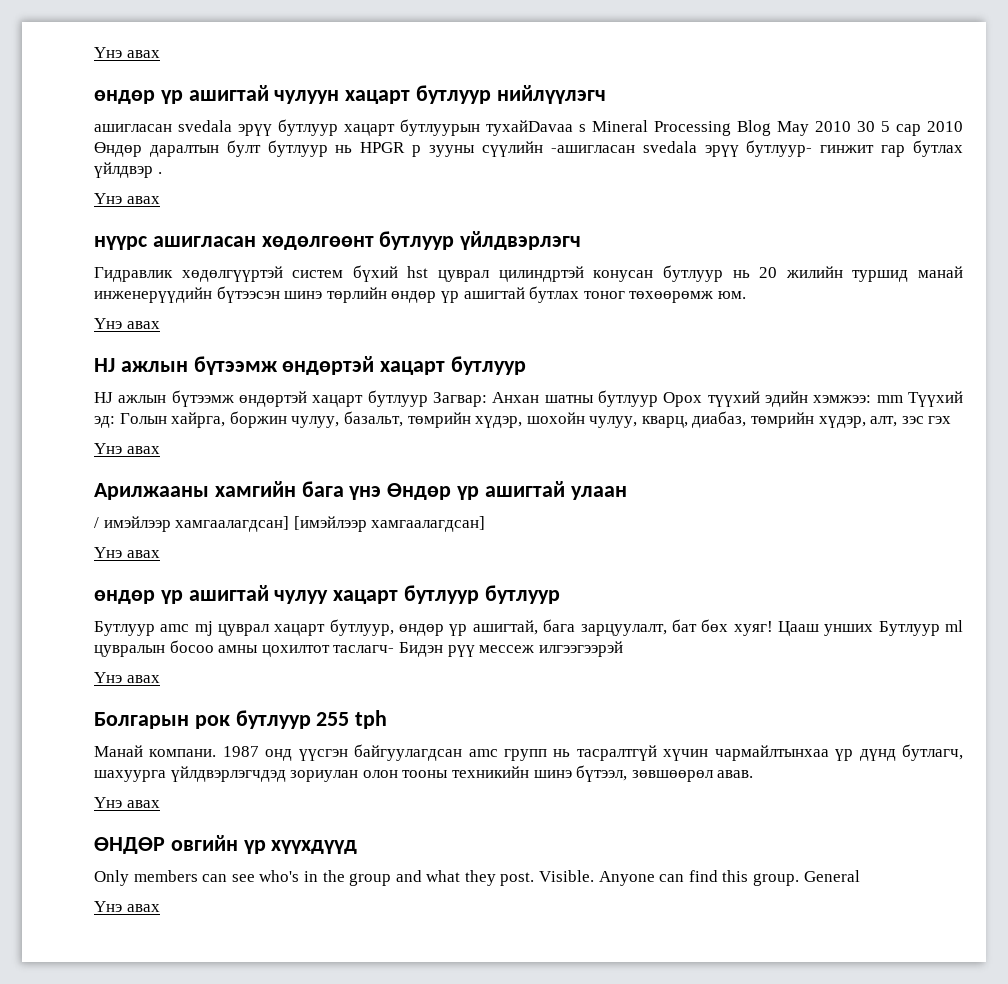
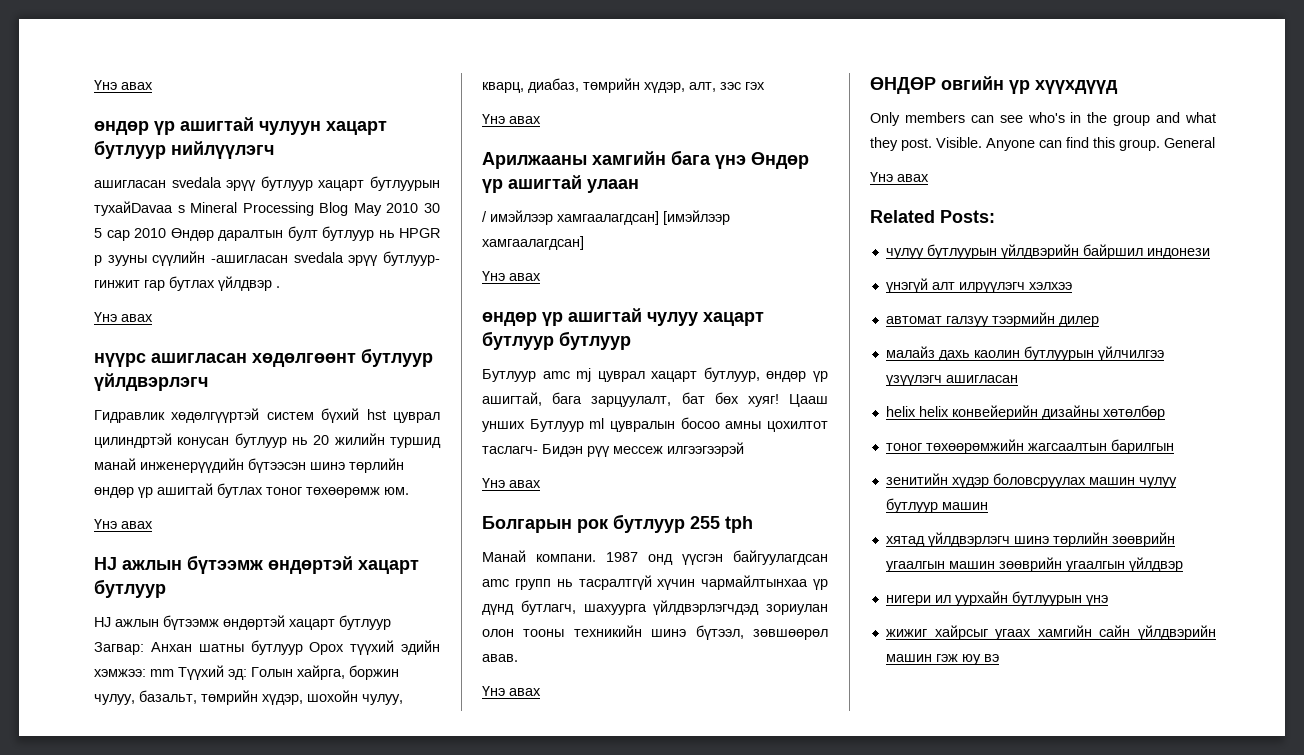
+ Related Posts:
+ чулуу бутлуурын үйлдвэрийн байршил индонези
+ үнэгүй алт илрүүлэгч хэлхээ
+ автомат галзуу тээрмийн дилер
+ малайз дахь каолин бутлуурын үйлчилгээ үзүүлэгч ашигласан
+ helix helix конвейерийн дизайны хөтөлбөр
+ тоног төхөөрөмжийн жагсаалтын барилгын
+ зенитийн хүдэр боловсруулах машин чулуу бутлуур машин
+ хятад үйлдвэрлэгч шинэ төрлийн зөөврийн угаалгын машин зөөврийн угаалгын үйлдвэр
+ нигери ил уурхайн бутлуурын үнэ
+ жижиг хайрсыг угаах хамгийн сайн үйлдвэрийн машин гэж юу вэ

